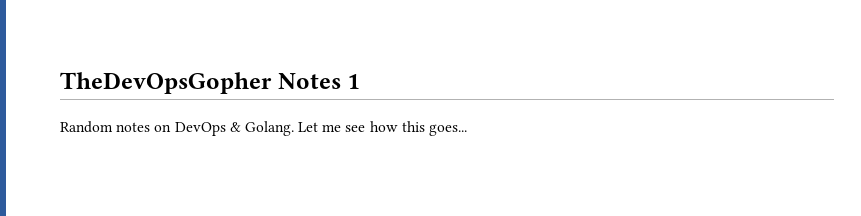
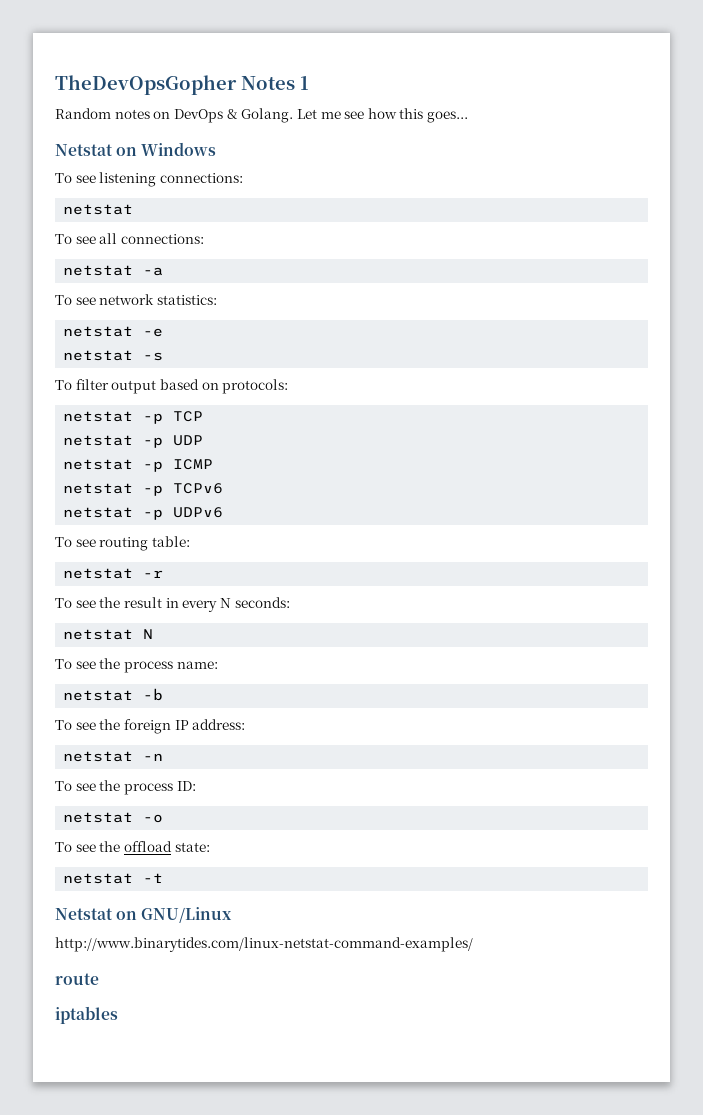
+ Netstat on Windows
+ To see listening connections:
+ netstat
+ To see all connections:
+ netstat -a
+ To see network statistics:
+ netstat -e
+ netstat -s
+ To filter output based on protocols:
+ netstat -p TCP
+ netstat -p UDP
+ netstat -p ICMP
+ netstat -p TCPv6
+ netstat -p UDPv6
+ To see routing table:
+ netstat -r
+ To see the result in every N seconds:
+ netstat N
+ To see the process name:
+ netstat -b
+ To see the foreign IP address:
+ netstat -n
+ To see the process ID:
+ netstat -o
+ To see the offload state:
+ netstat -t
+ Netstat on GNU/Linux
+ http://www.binarytides.com/linux-netstat-command-examples/
+ route
+ iptables

